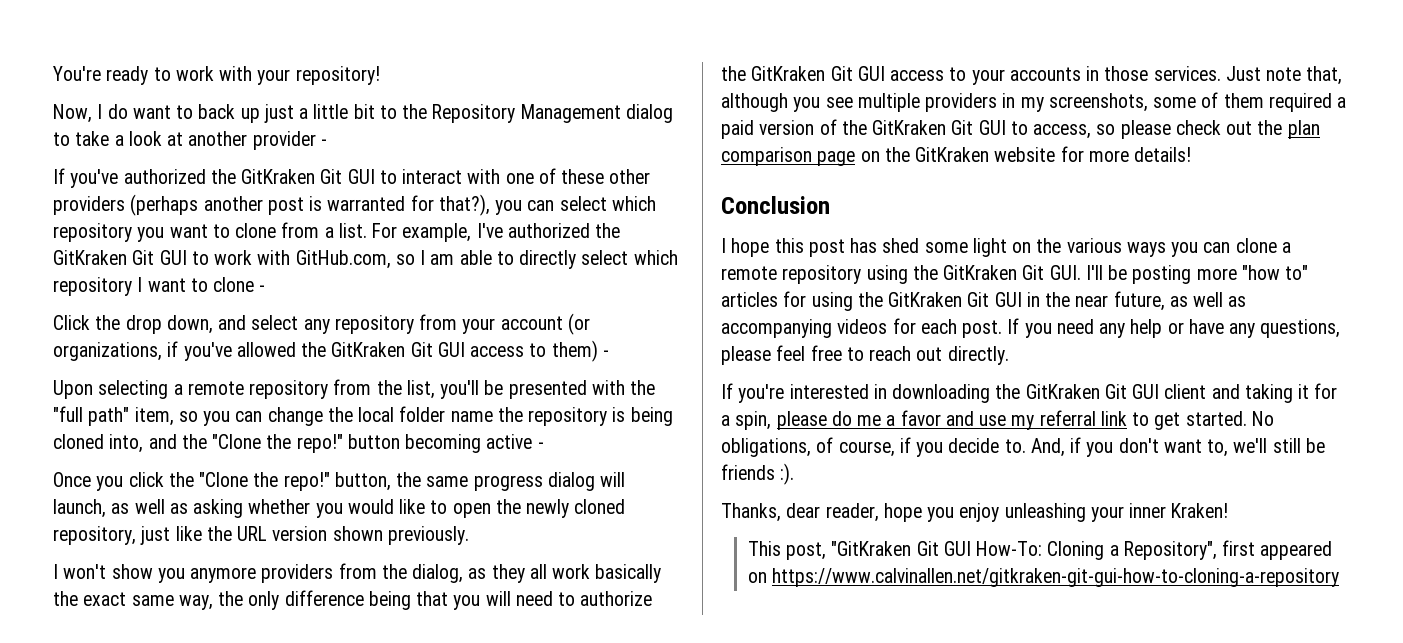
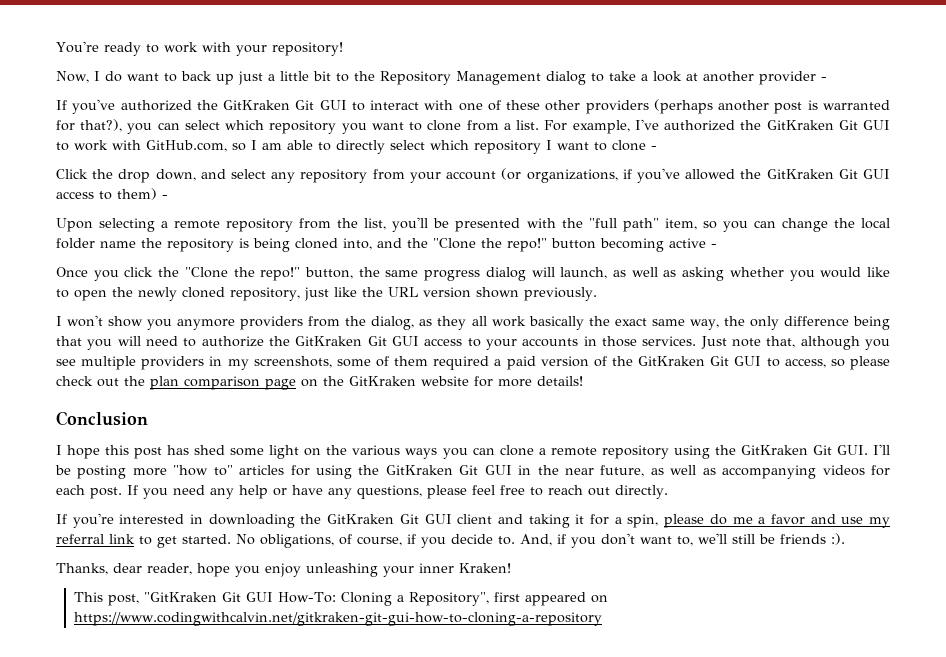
- This post, "GitKraken Git GUI How-To: Cloning a Repository", first appeared on https://www.calvinallen.net/gitkraken-git-gui-how-to-cloning-a-repository
+ This post, "GitKraken Git GUI How-To: Cloning a Repository", first appeared on https://www.codingwithcalvin.net/gitkraken-git-gui-how-to-cloning-a-repository

